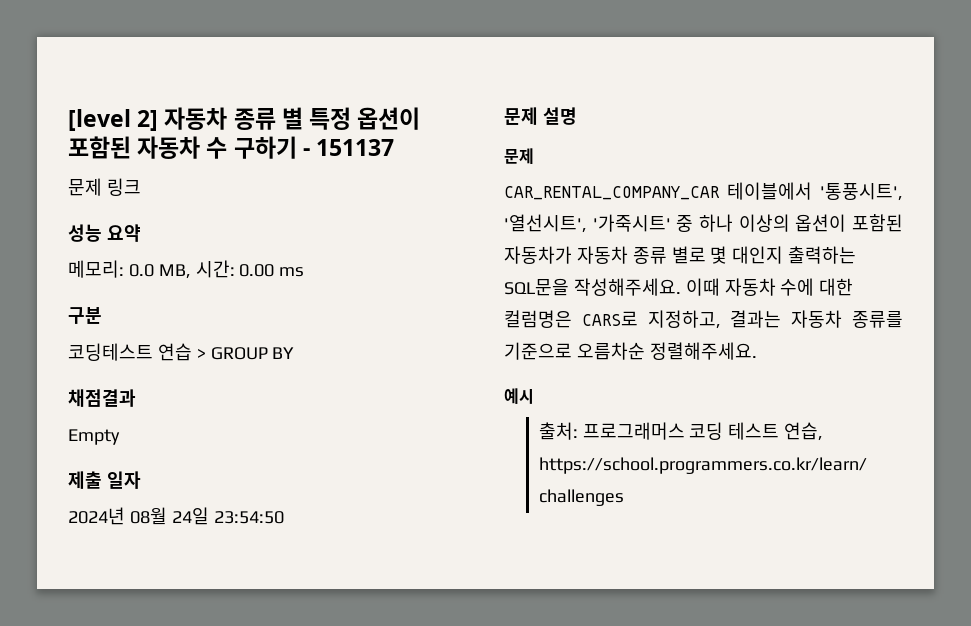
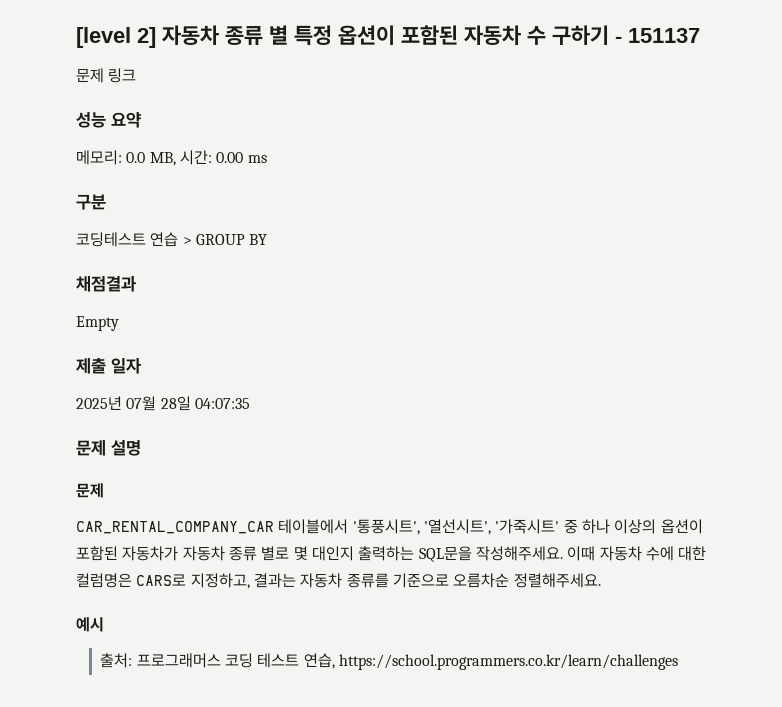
- 2024년 08월 24일 23:54:50
+ 2025년 07월 28일 04:07:35

